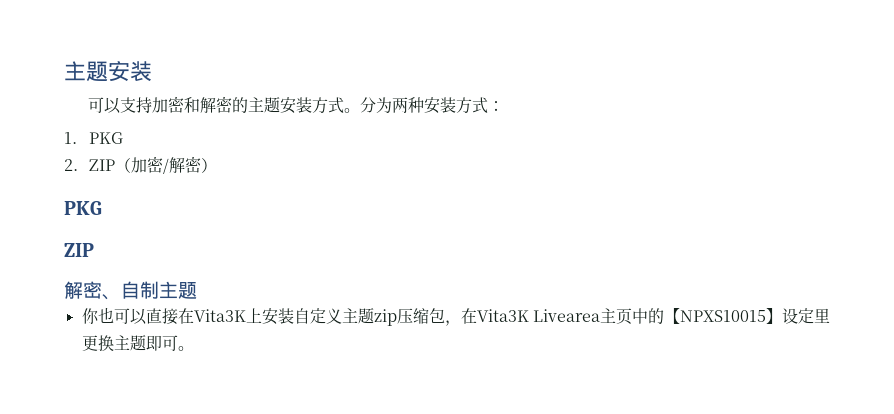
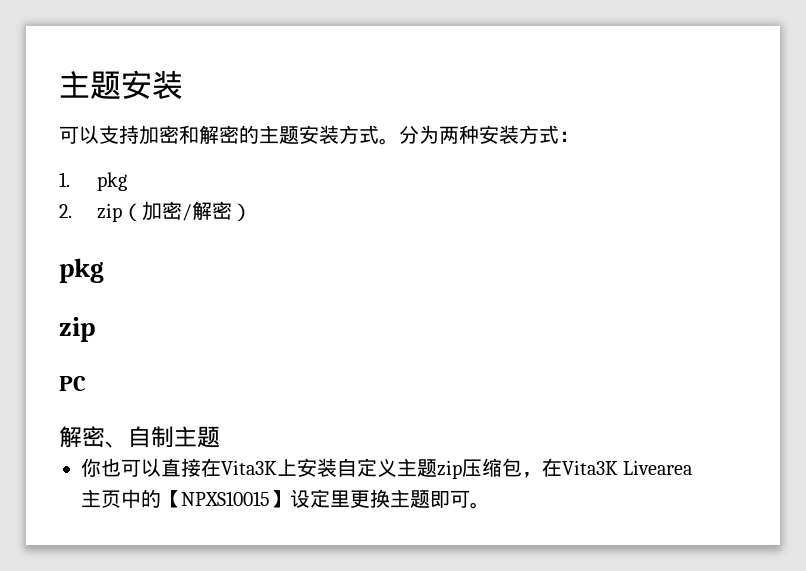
- 1. PKG
+ 1. pkg
- 2. ZIP（加密/解密）
- PKG
- ZIP
+ 2. zip（加密/解密）
+ pkg
+ zip
+ PC

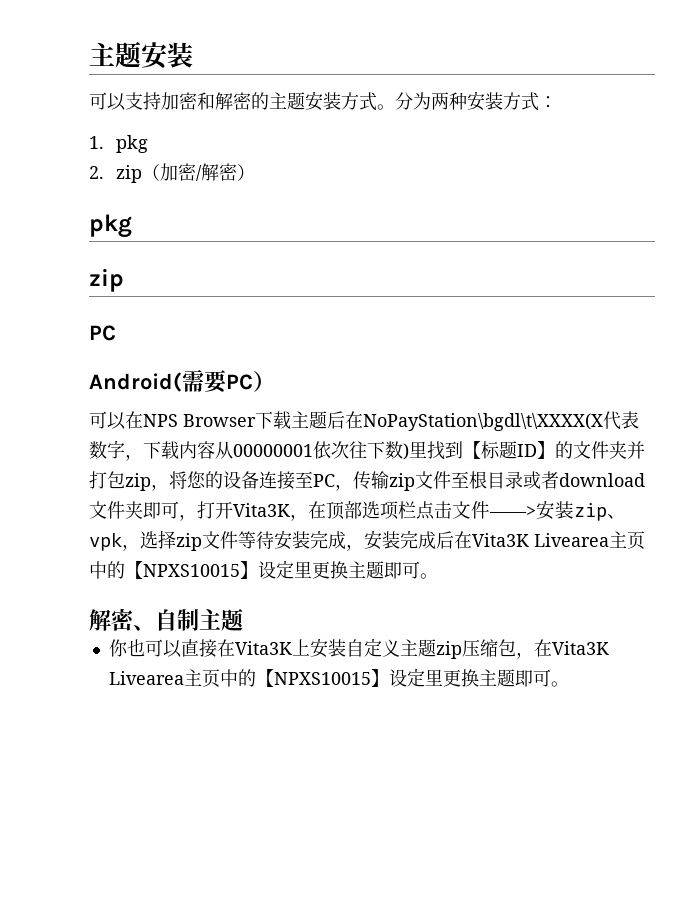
+ Android(需要PC）
+ 可以在NPS Browser下载主题后在NoPayStation\bgdl\t\XXXX(X代表数字，下载内容从00000001依次往下数)里找到【标题ID】的文件夹并打包zip，将您的设备连接至PC，传输zip文件至根目录或者download文件夹即可，打开Vita3K，在顶部选项栏点击文件——>安装zip、vpk，选择zip文件等待安装完成，安装完成后在Vita3K Livearea主页中的【NPXS10015】设定里更换主题即可。

